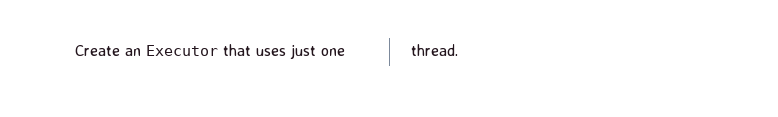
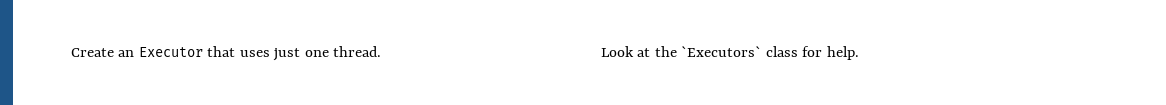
+ Look at the `Executors` class for help.

